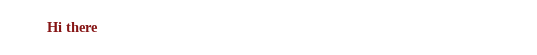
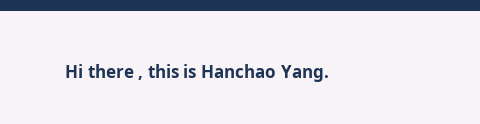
- Hi there
+ Hi there , this is Hanchao Yang.

